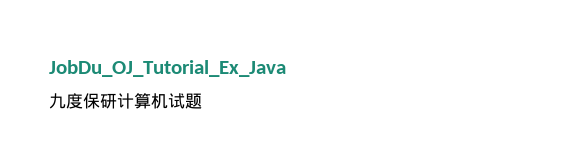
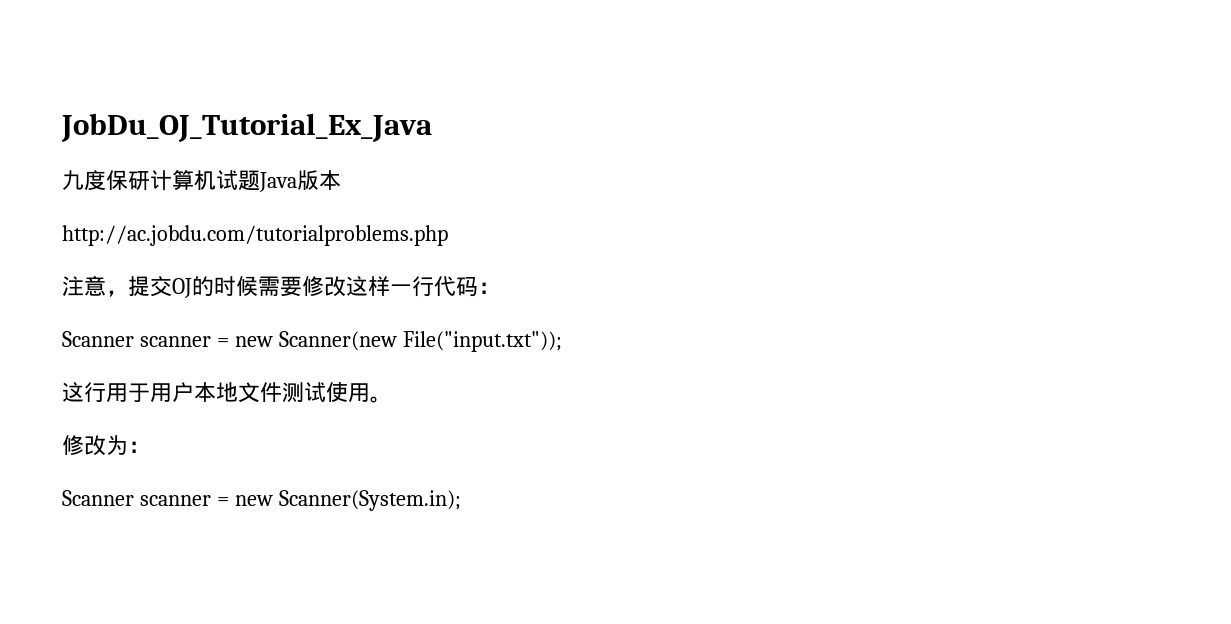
- 九度保研计算机试题
+ 九度保研计算机试题Java版本
+ http://ac.jobdu.com/tutorialproblems.php
+ 注意，提交OJ的时候需要修改这样一行代码：
+ Scanner scanner = new Scanner(new File("input.txt"));
+ 这行用于用户本地文件测试使用。
+ 修改为：
+ Scanner scanner = new Scanner(System.in);

